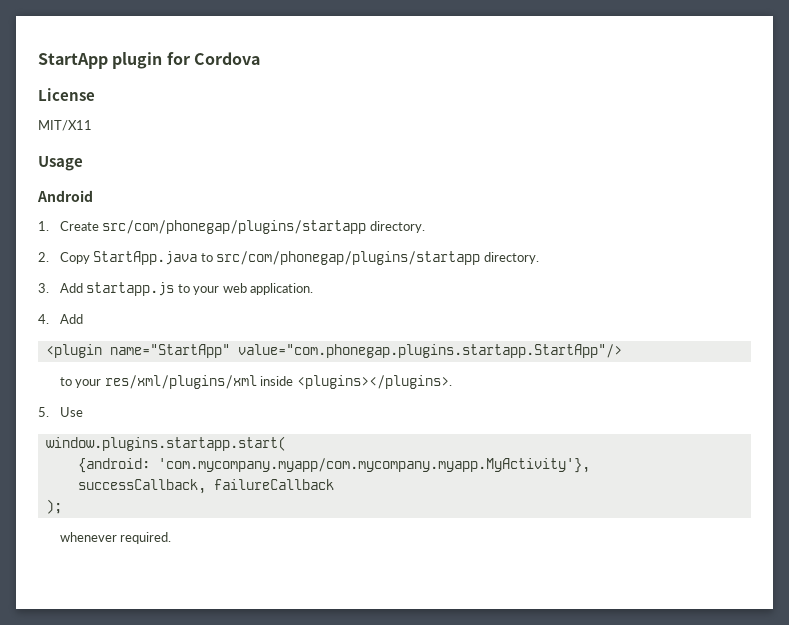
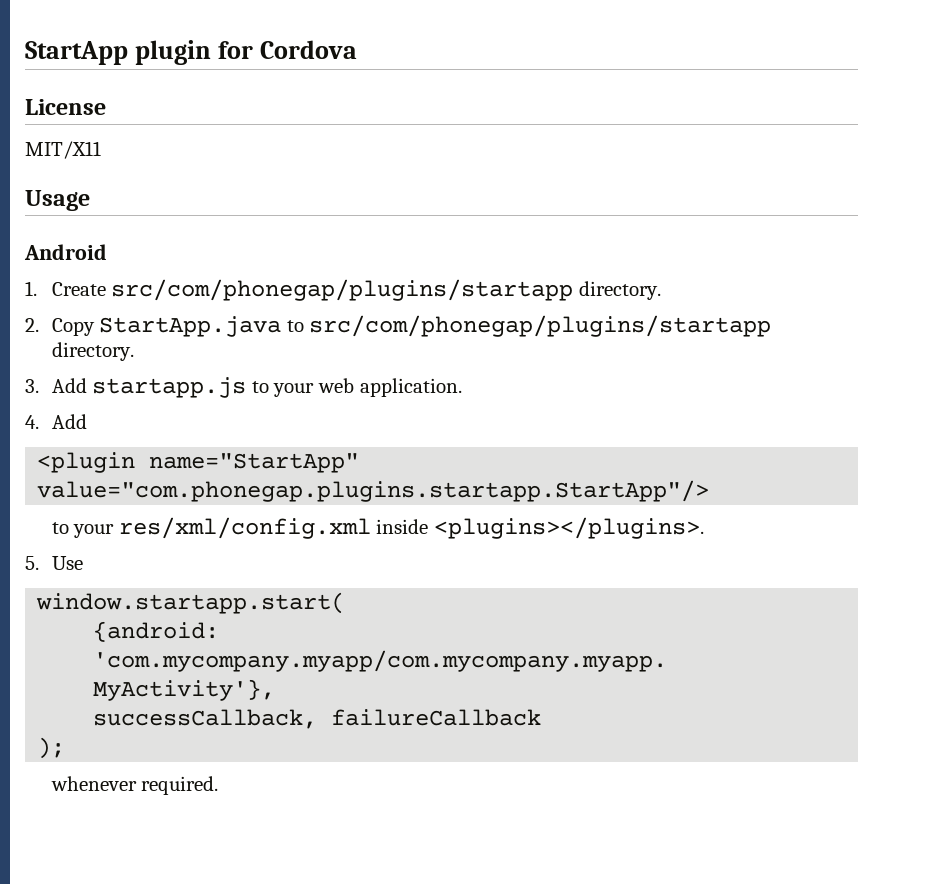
- to your res/xml/plugins/xml inside <plugins></plugins>.
+ to your res/xml/config.xml inside <plugins></plugins>.
- window.plugins.startapp.start(
+ window.startapp.start(

